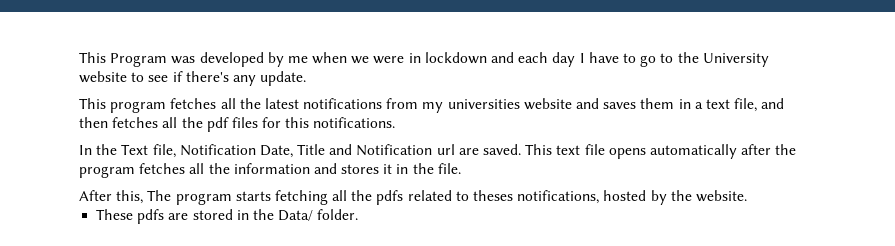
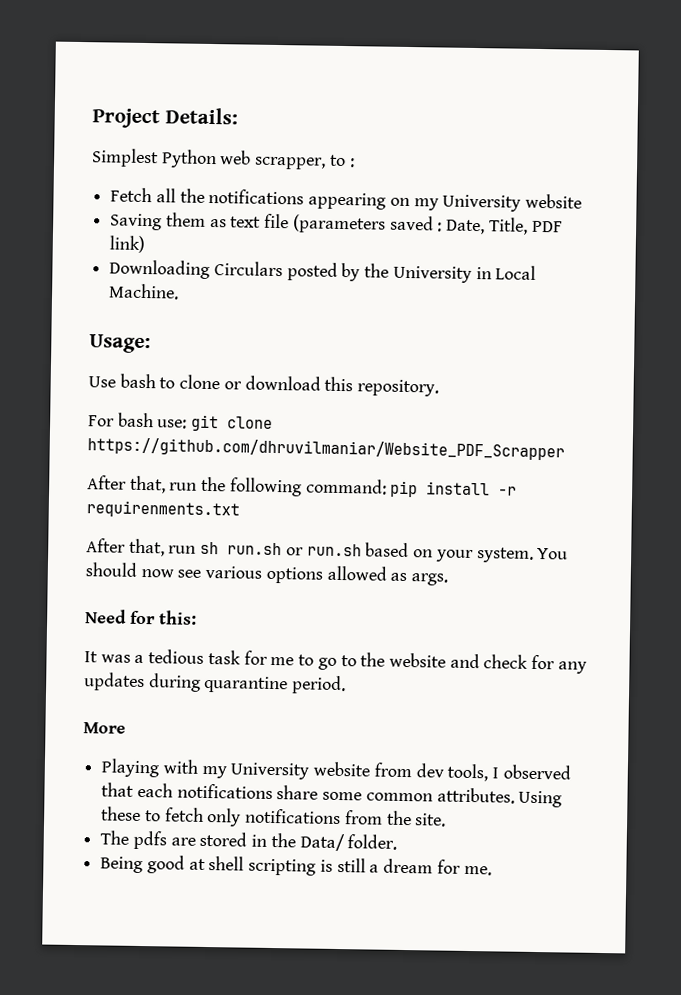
- This Program was developed by me when we were in lockdown and each day I have to go to the University website to see if there's any update.
- This program fetches all the latest notifications from my universities website and saves them in a text file, and then fetches all the pdf files for this notifications.
- In the Text file, Notification Date, Title and Notification url are saved. This text file opens automatically after the program fetches all the information and stores it in the file.
- After this, The program starts fetching all the pdfs related to theses notifications, hosted by the website.
- These pdfs are stored in the Data/ folder.
+ Project Details:
+ Simplest Python web scrapper, to :
+ Fetch all the notifications appearing on my University website
+ Saving them as text file (parameters saved : Date, Title, PDF link)
+ Downloading Circulars posted by the University in Local Machine.
+ Usage:
+ Use bash to clone or download this repository.
+ For bash use: git clone https://github.com/dhruvilmaniar/Website_PDF_Scrapper
+ After that, run the following command: pip install -r requirenments.txt
+ After that, run sh run.sh or run.sh based on your system. You should now see various options allowed as args.
+ Need for this:
+ It was a tedious task for me to go to the website and check for any updates during quarantine period.
+ More
+ Playing with my University website from dev tools, I observed that each notifications share some common attributes. Using these to fetch only notifications from the site.
+ The pdfs are stored in the Data/ folder.
+ Being good at shell scripting is still a dream for me.

